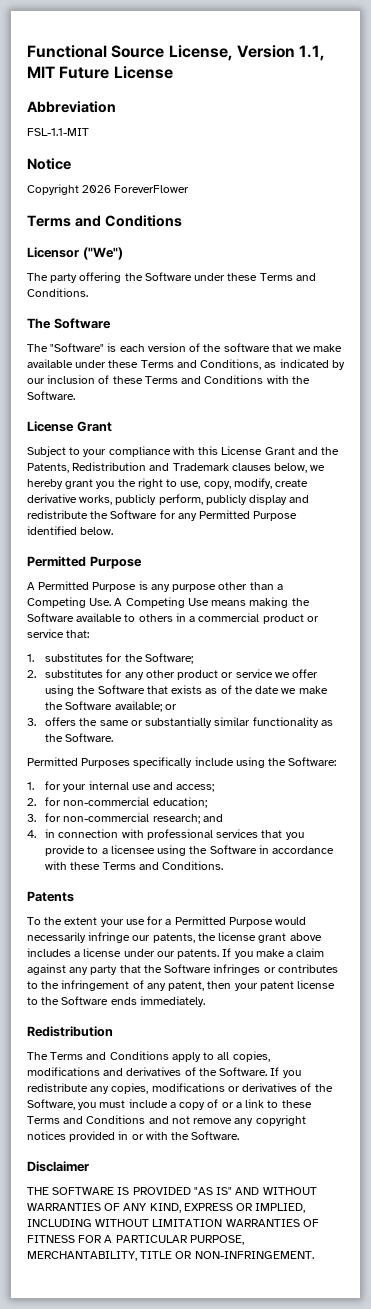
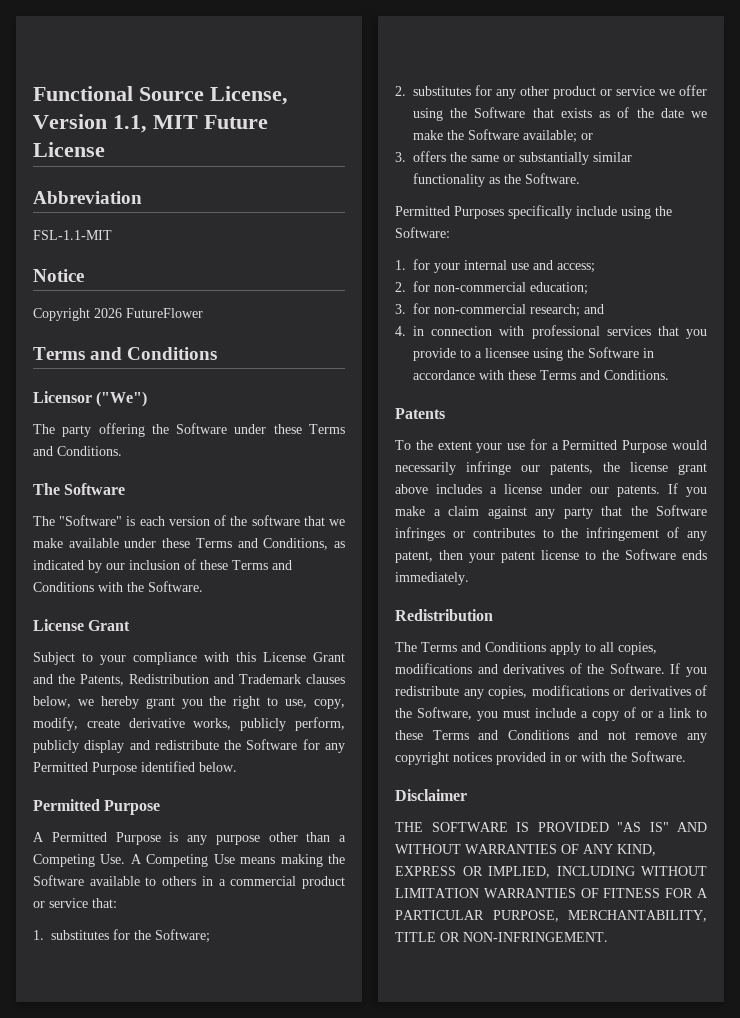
- Copyright 2026 ForeverFlower
+ Copyright 2026 FutureFlower

